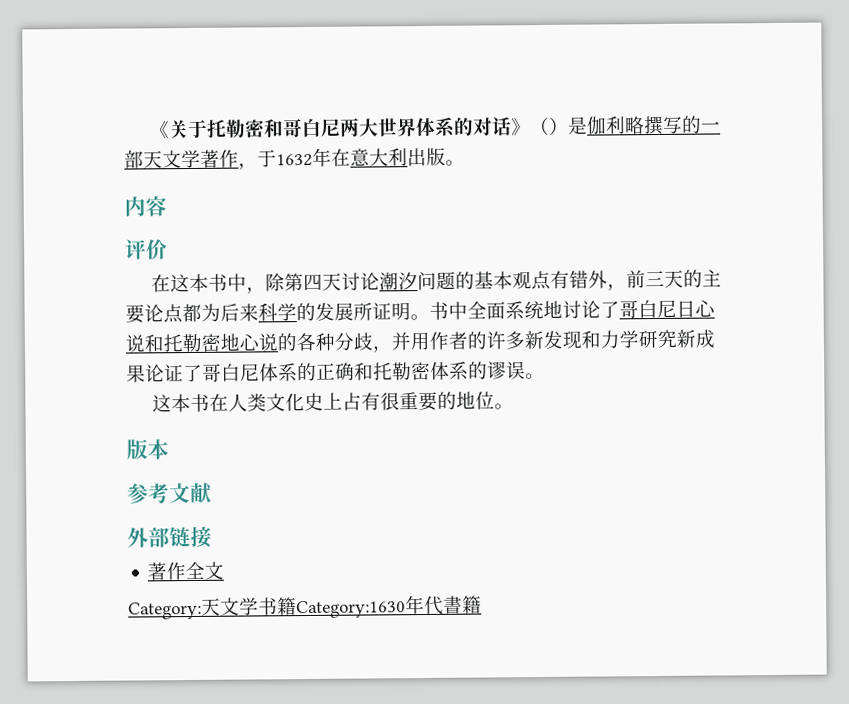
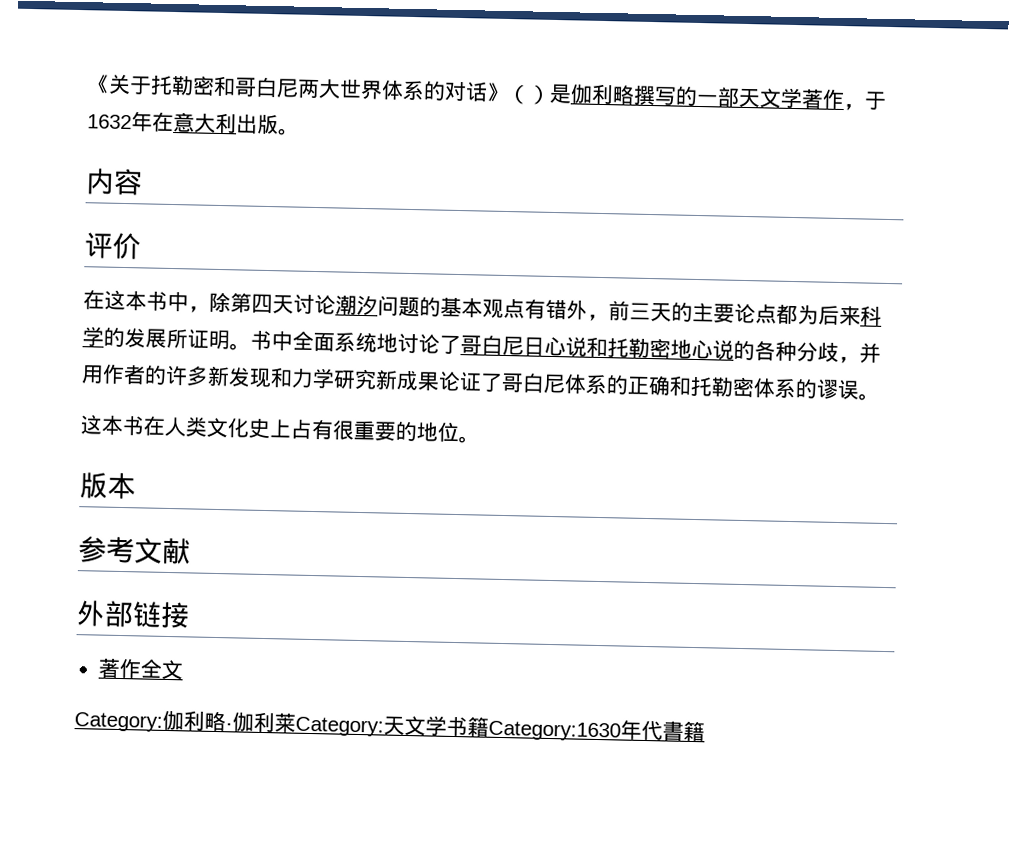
- Category:天文学书籍Category:1630年代書籍
+ Category:伽利略·伽利莱Category:天文学书籍Category:1630年代書籍

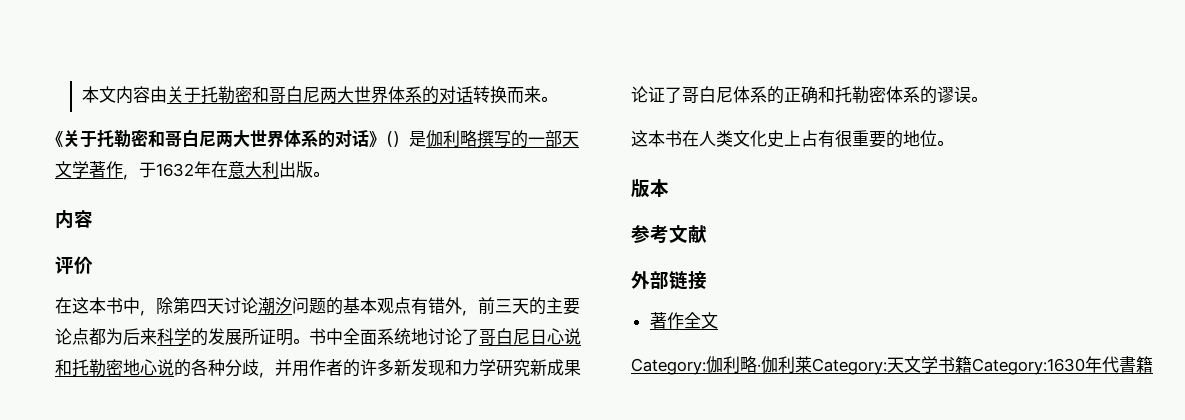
+ 本文内容由关于托勒密和哥白尼两大世界体系的对话转换而来。

